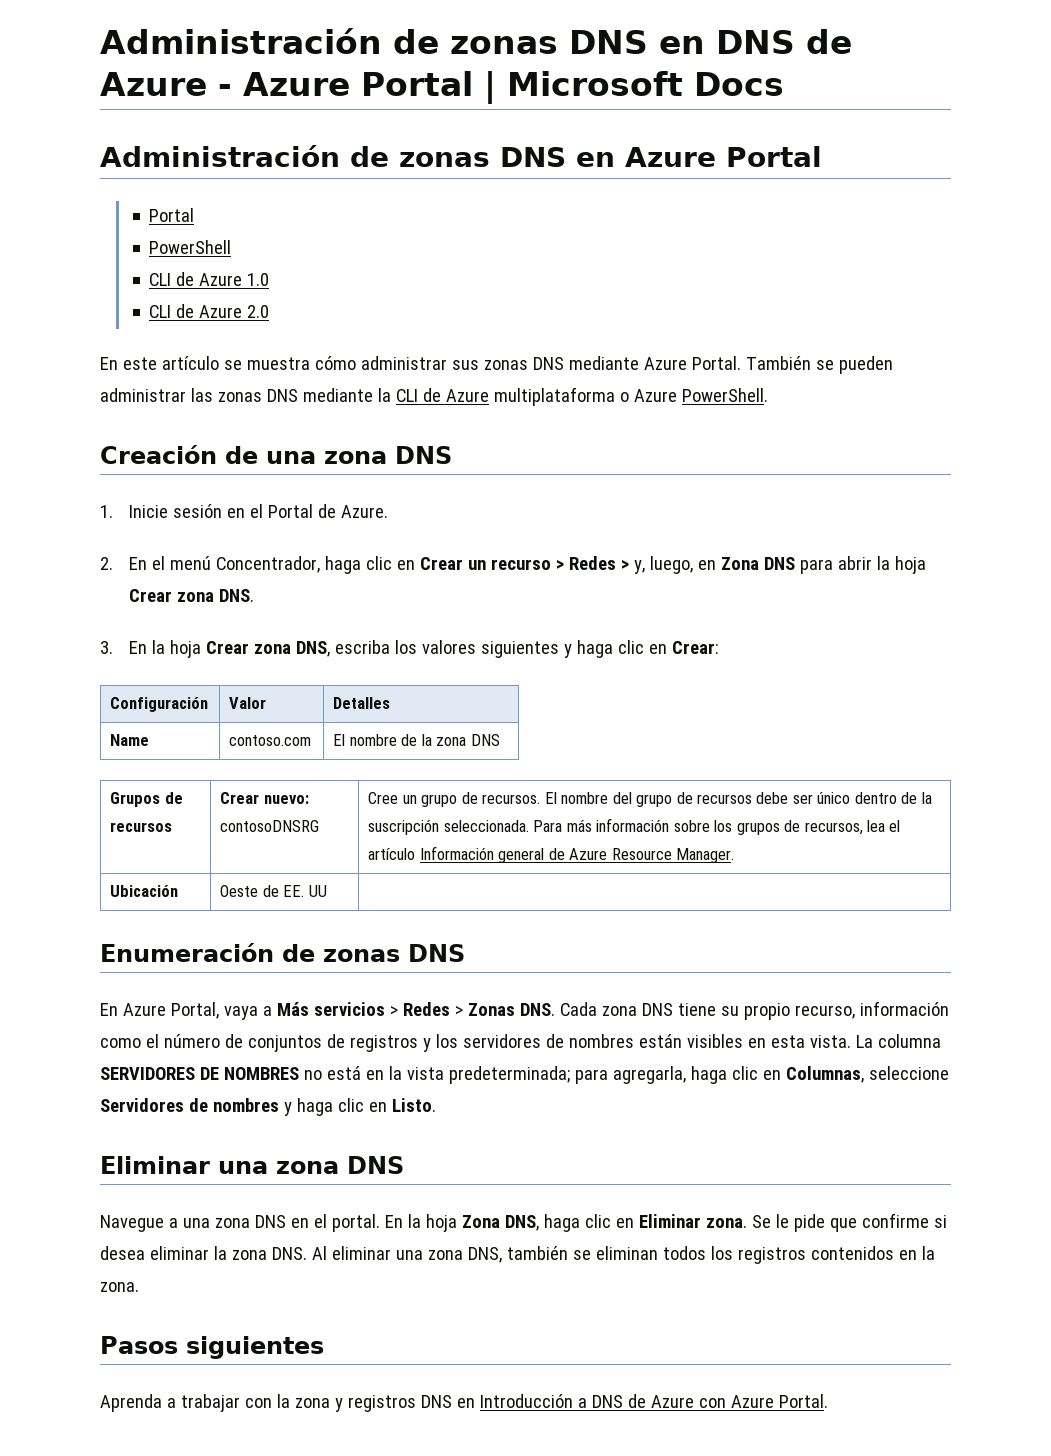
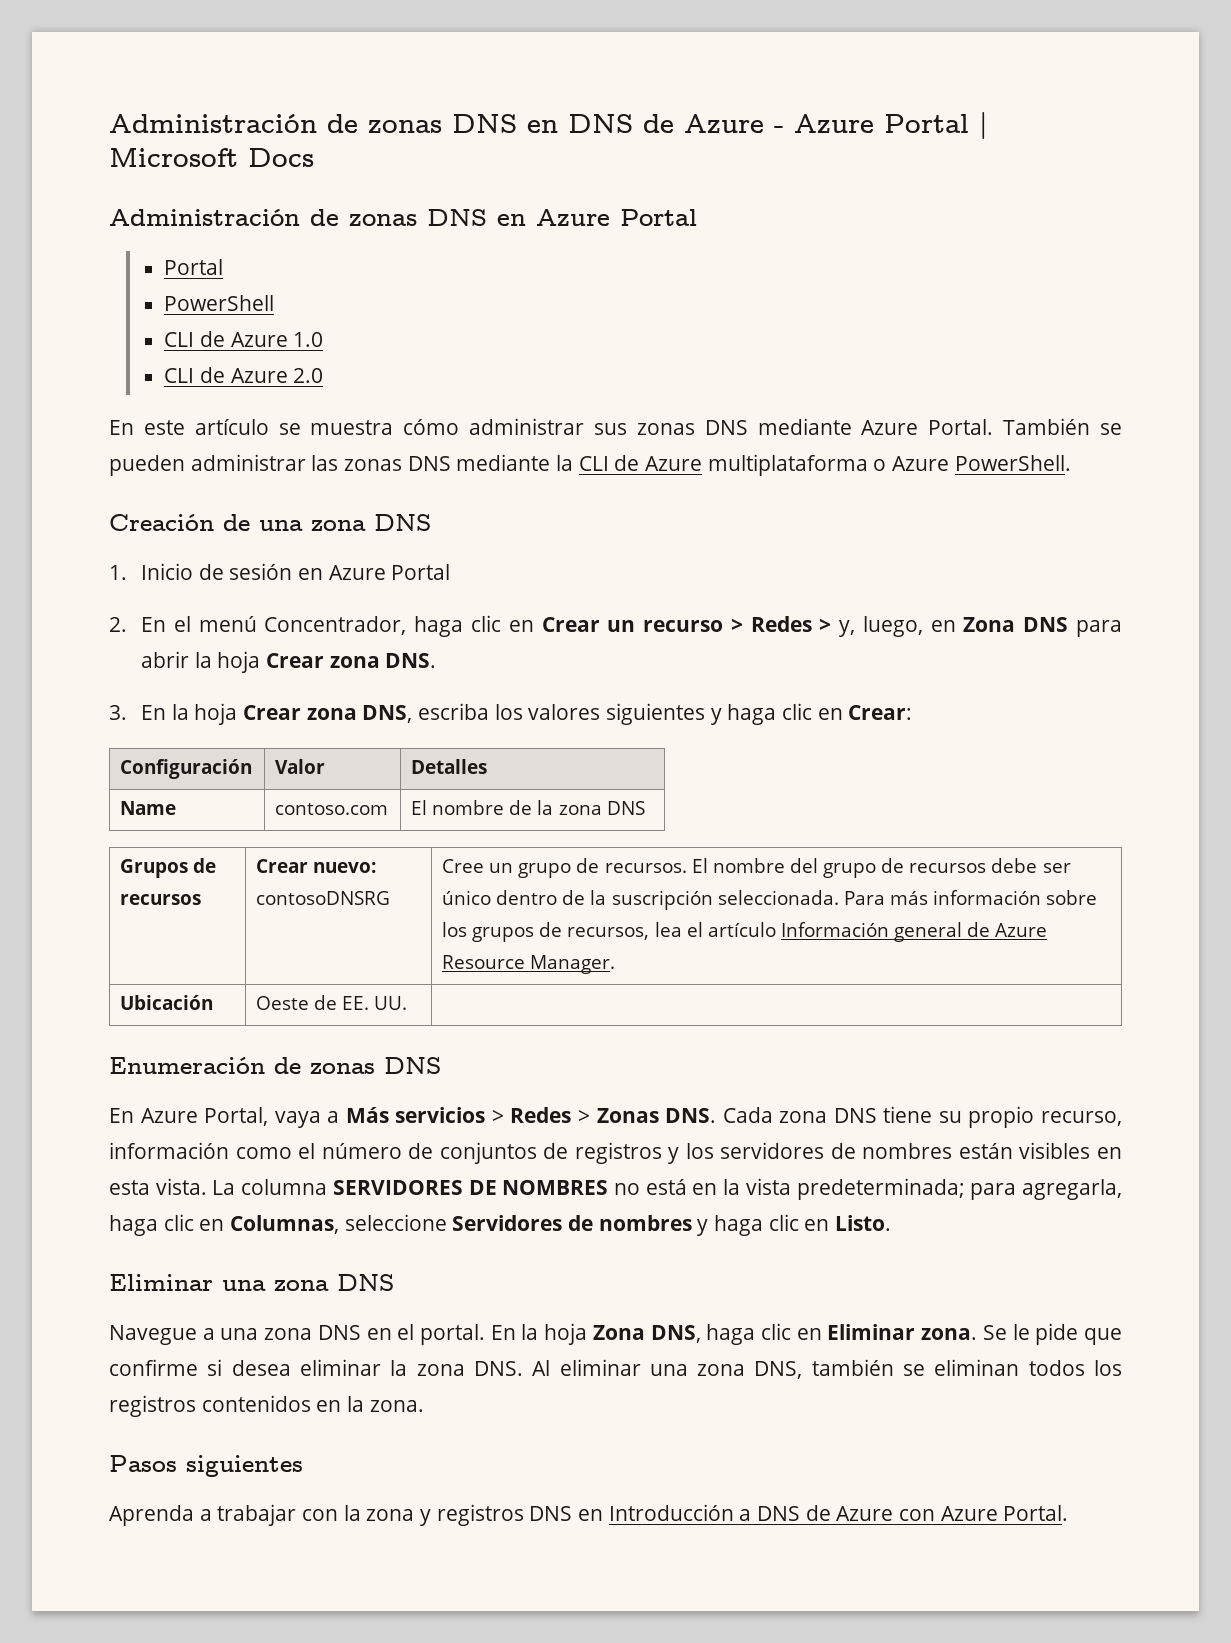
- 1. Inicie sesión en el Portal de Azure.
+ 1. Inicio de sesión en Azure Portal
- Ubicación | Oeste de EE. UU |
+ Ubicación | Oeste de EE. UU. |

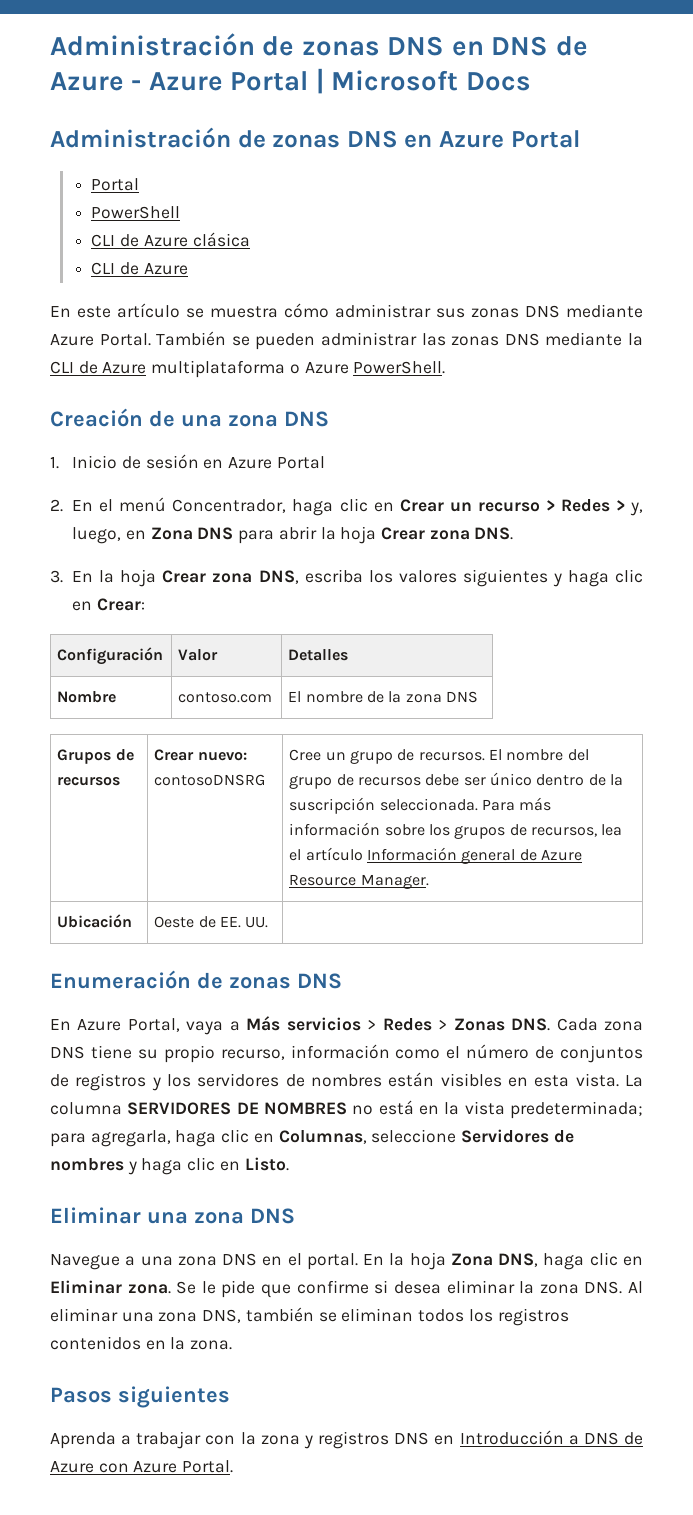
- CLI de Azure 1.0
- CLI de Azure 2.0
+ CLI de Azure clásica
+ CLI de Azure
- Name | contoso.com | El nombre de la zona DNS
+ Nombre | contoso.com | El nombre de la zona DNS

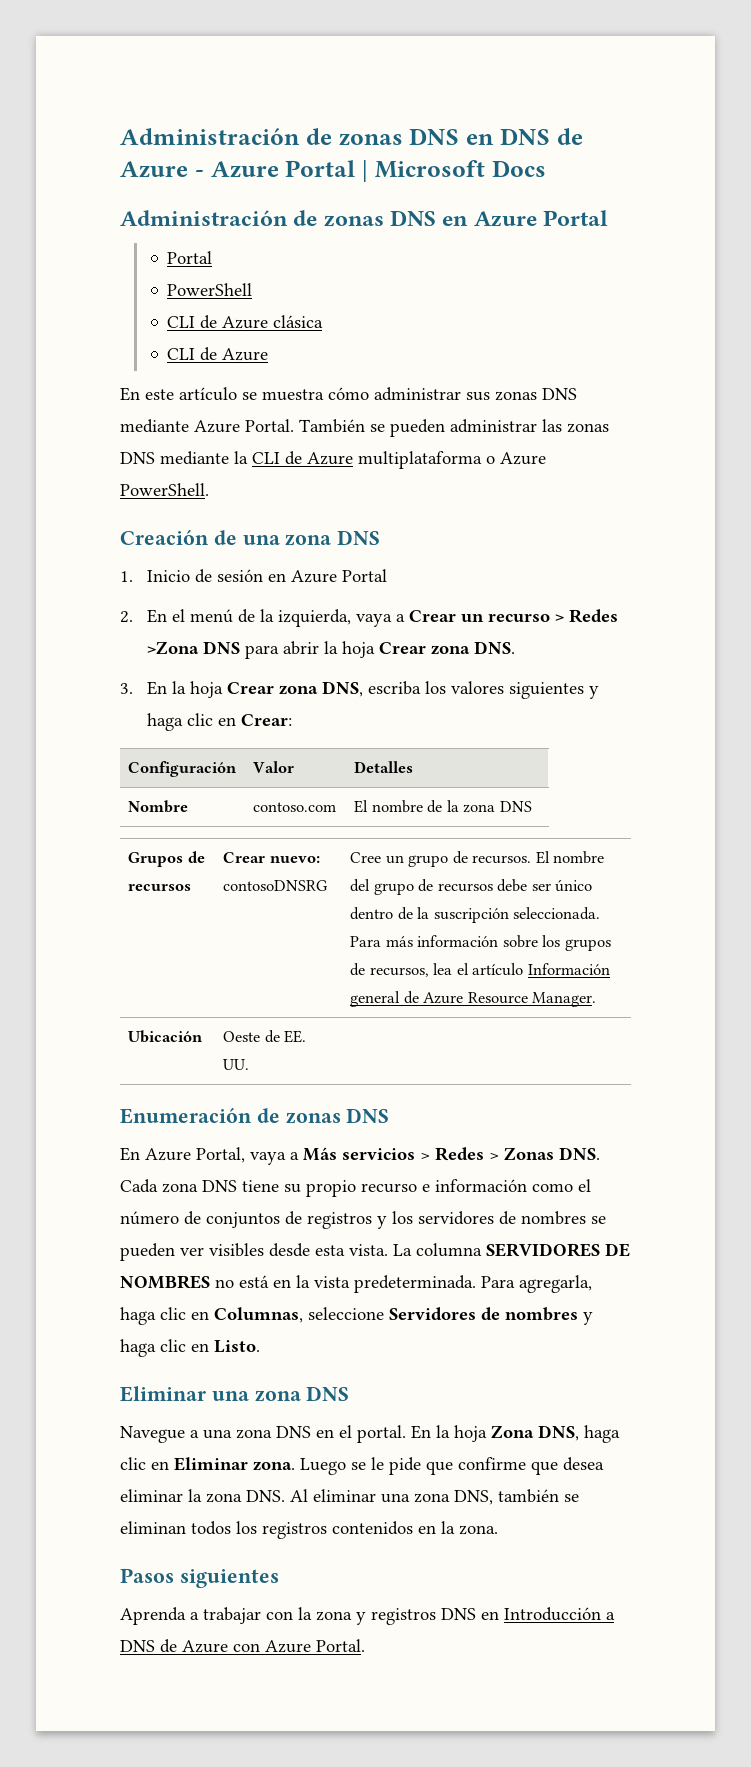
- 2. En el menú Concentrador, haga clic en Crear un recurso > Redes > y, luego, en Zona DNS para abrir la hoja Crear zona DNS.
+ 2. En el menú de la izquierda, vaya a Crear un recurso > Redes >Zona DNS para abrir la hoja Crear zona DNS.
- En Azure Portal, vaya a Más servicios > Redes > Zonas DNS. Cada zona DNS tiene su propio recurso, información como el número de conjuntos de registros y los servidores de nombres están visibles en esta vista.
+ En Azure Portal, vaya a Más servicios > Redes > Zonas DNS. Cada zona DNS tiene su propio recurso e información como el número de conjuntos de registros y los servidores de nombres se pueden ver visibles desde esta vista.
- La columna SERVIDORES DE NOMBRES no está en la vista predeterminada; para agregarla, haga clic en Columnas, seleccione Servidores de nombres y haga clic en Listo.
+ La columna SERVIDORES DE NOMBRES no está en la vista predeterminada. Para agregarla, haga clic en Columnas, seleccione Servidores de nombres y haga clic en Listo.
- Se le pide que confirme si desea eliminar la zona DNS. Al eliminar una zona DNS, también se eliminan todos los registros contenidos en la zona.
+ Luego se le pide que confirme que desea eliminar la zona DNS. Al eliminar una zona DNS, también se eliminan todos los registros contenidos en la zona.

